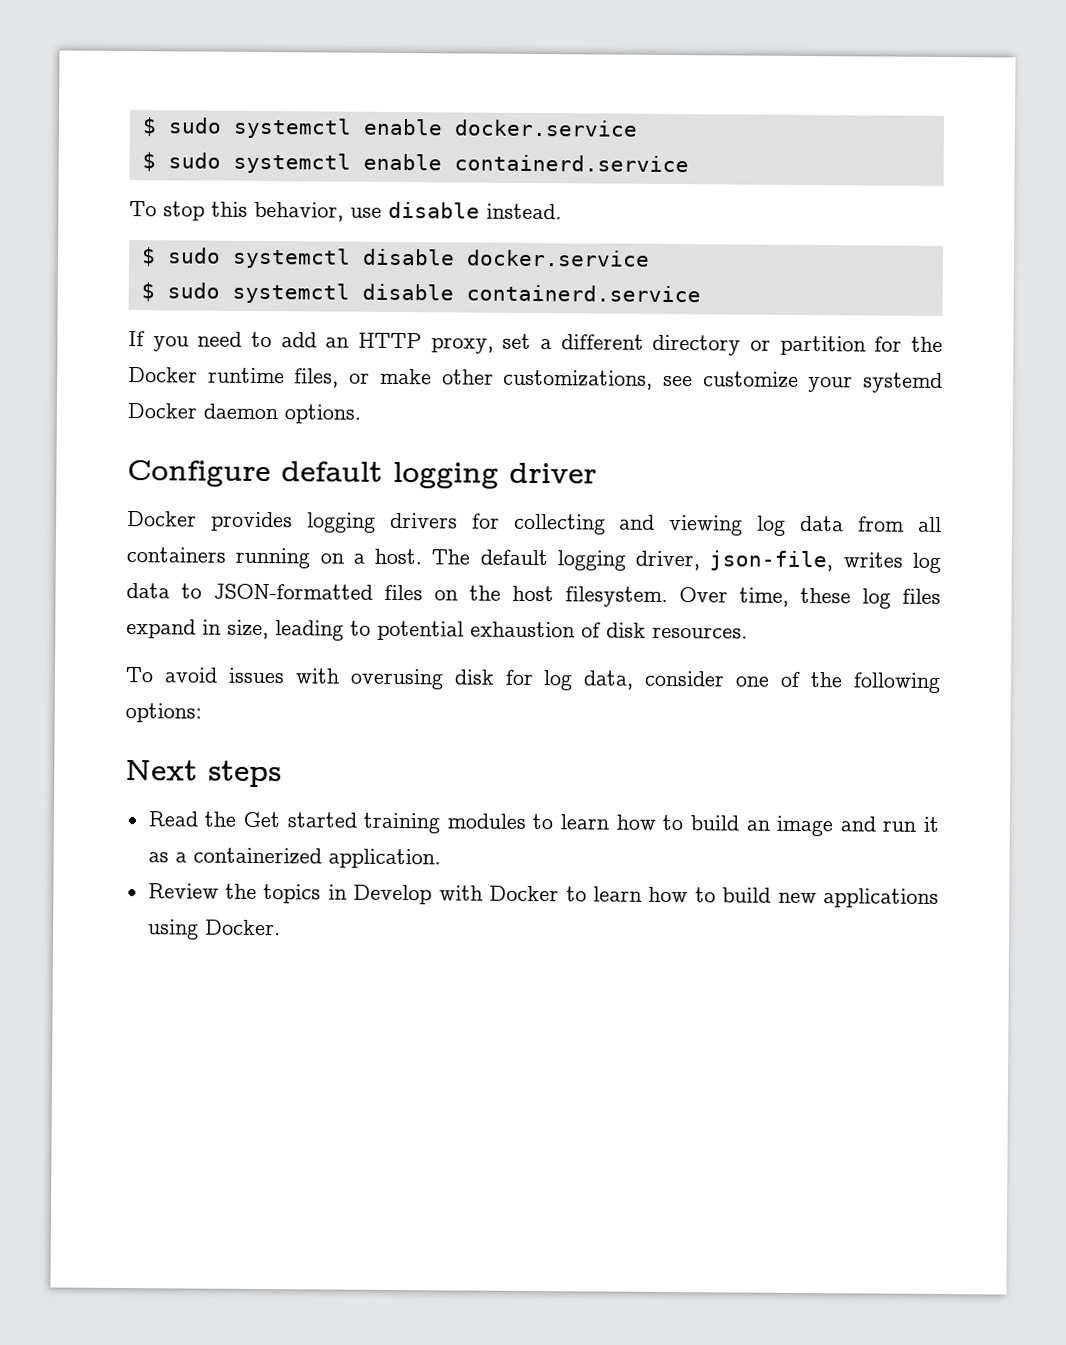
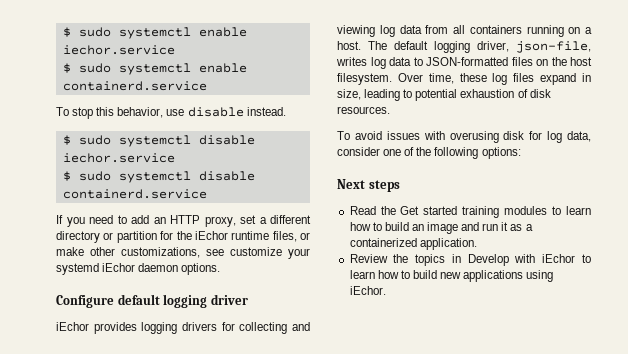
- $ sudo systemctl enable docker.service
+ $ sudo systemctl enable iechor.service
- $ sudo systemctl disable docker.service
+ $ sudo systemctl disable iechor.service
- If you need to add an HTTP proxy, set a different directory or partition for the Docker runtime files, or make other customizations, see customize your systemd Docker daemon options.
+ If you need to add an HTTP proxy, set a different directory or partition for the iEchor runtime files, or make other customizations, see customize your systemd iEchor daemon options.
- Docker provides logging drivers for collecting and viewing log data from all containers running on a host.
+ iEchor provides logging drivers for collecting and viewing log data from all containers running on a host.
- Review the topics in Develop with Docker to learn how to build new applications using Docker.
+ Review the topics in Develop with iEchor to learn how to build new applications using iEchor.

